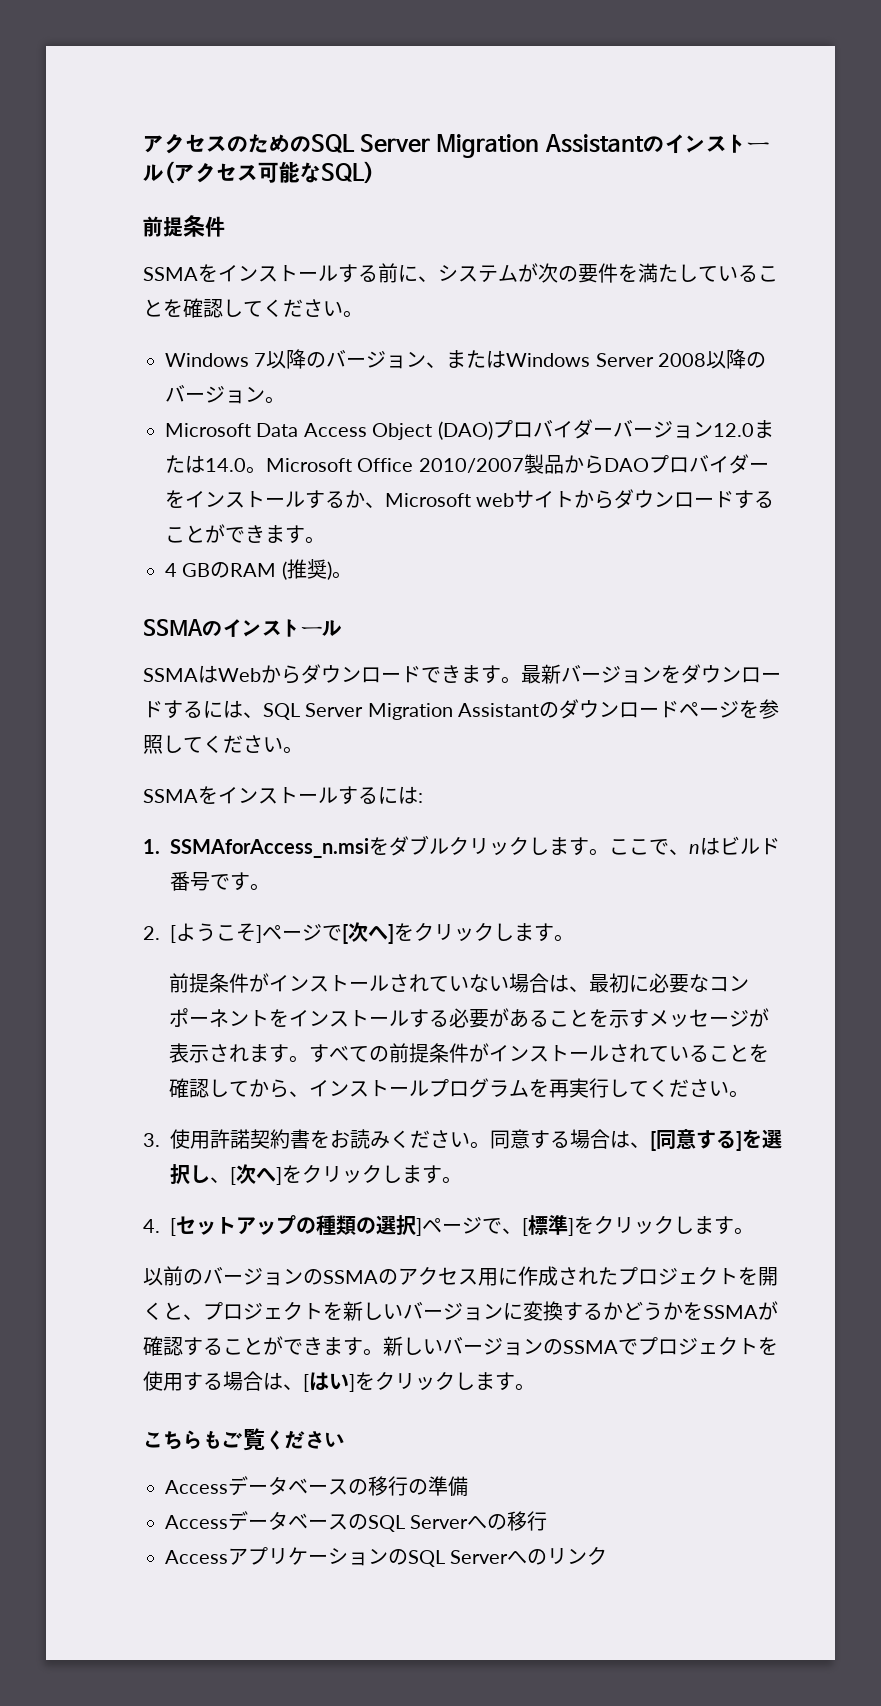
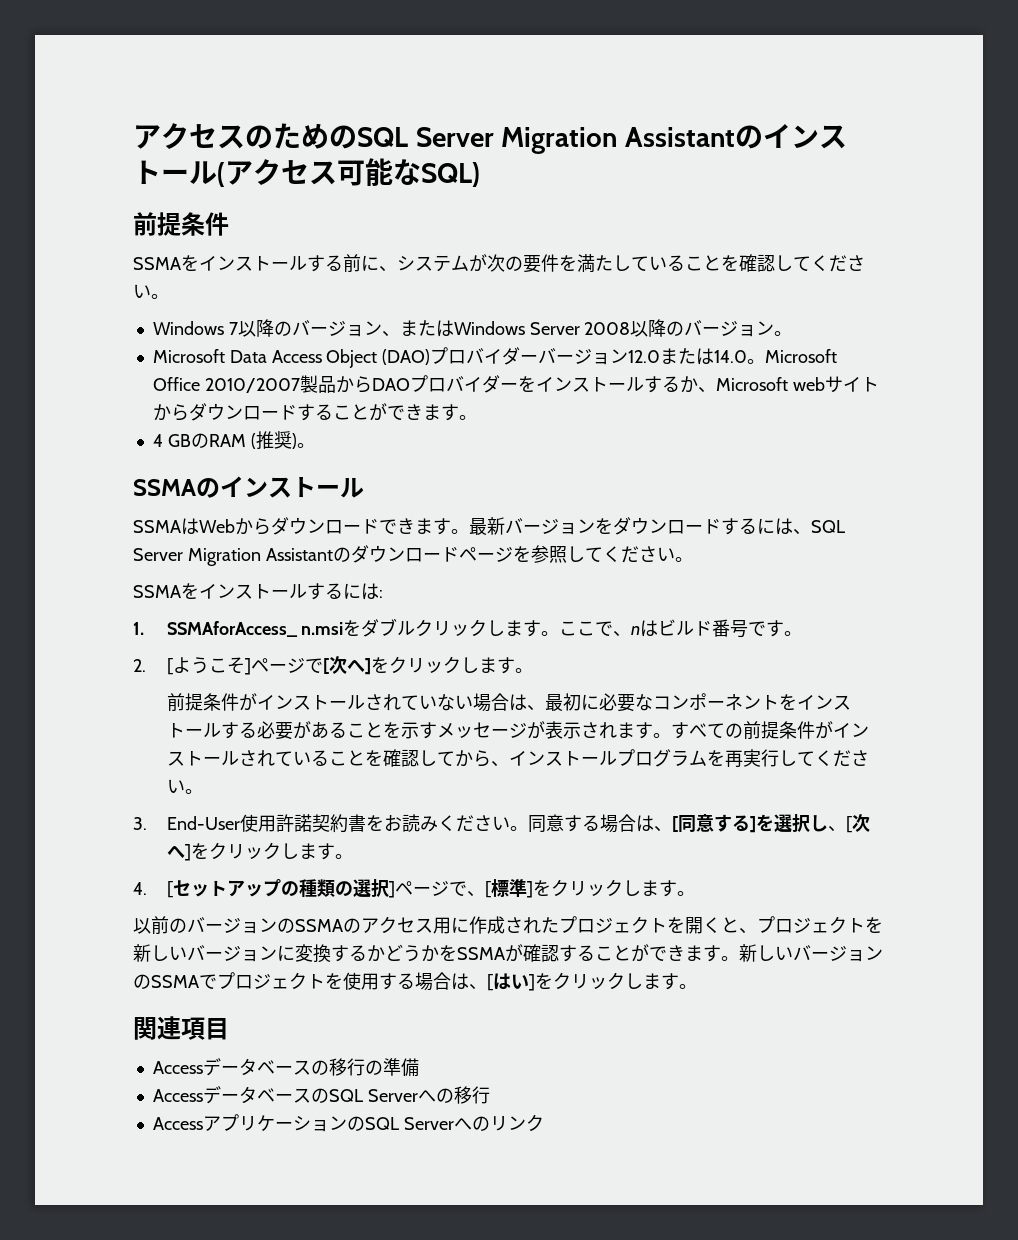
- 1. SSMAforAccess_n.msiをダブルクリックします。
+ 1. SSMAforAccess_ n.msiをダブルクリックします。
- 3.使用許諾契約書をお読みください。
+ 3. End-User使用許諾契約書をお読みください。
- こちらもご覧ください
+ 関連項目

